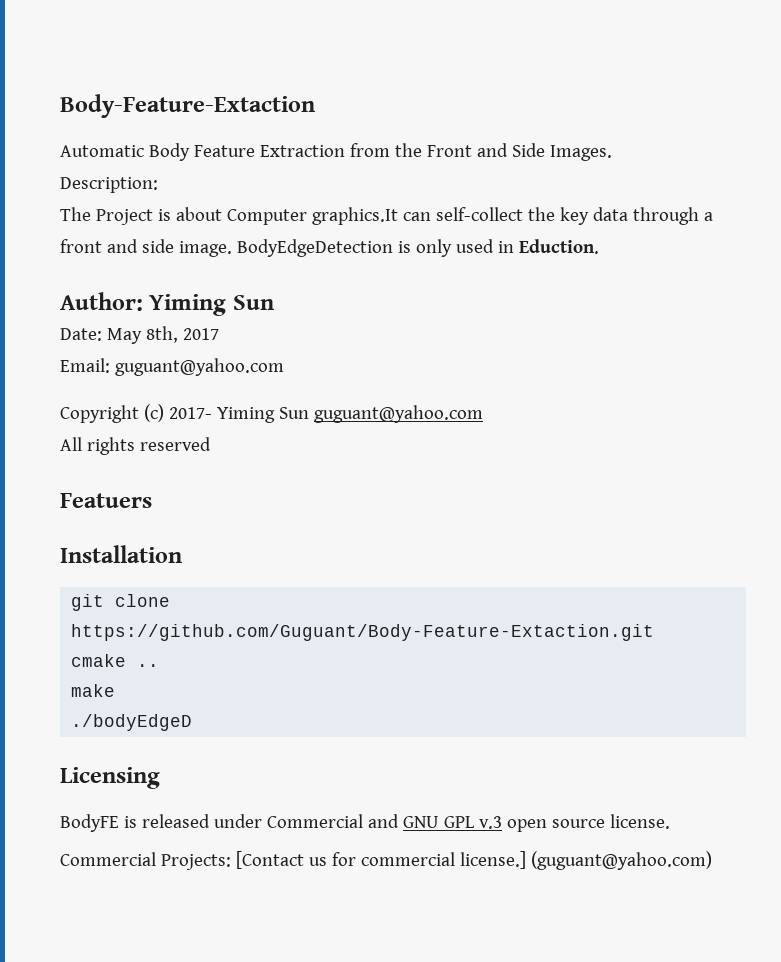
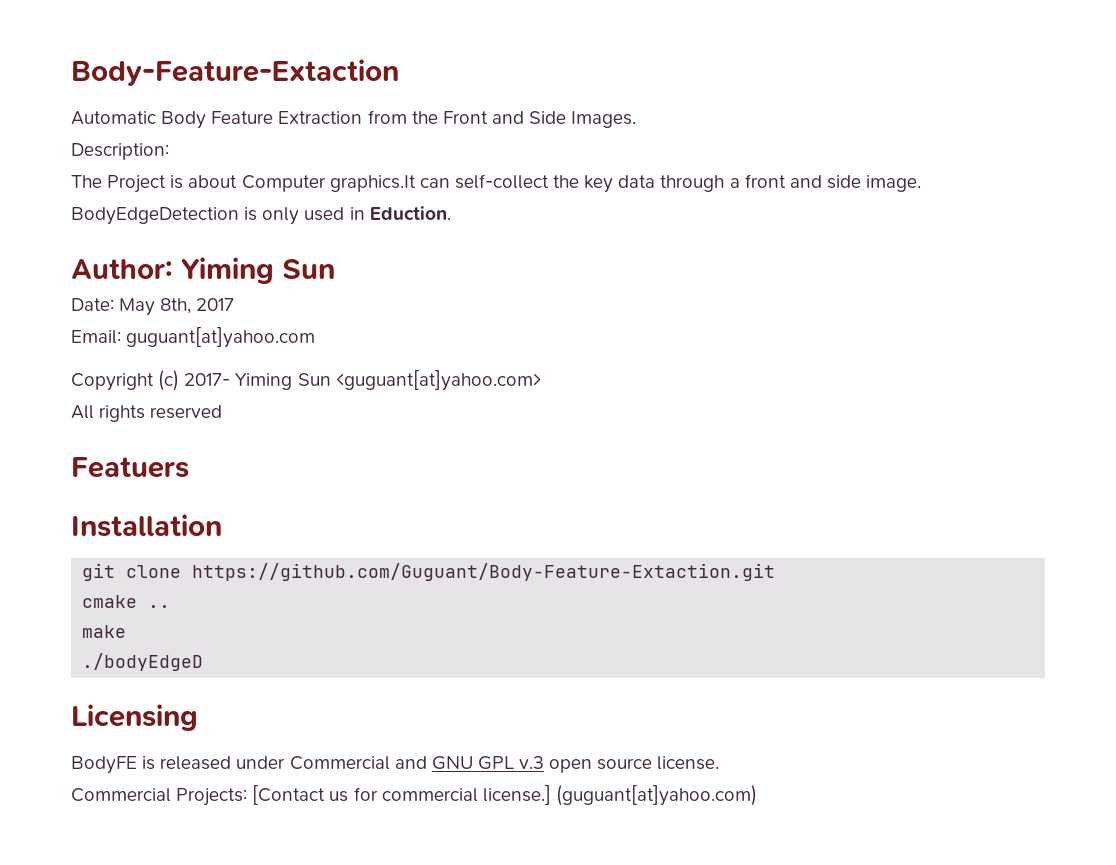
- Email: guguant@yahoo.com
+ Email: guguant[at]yahoo.com
- Copyright (c) 2017- Yiming Sun guguant@yahoo.com
+ Copyright (c) 2017- Yiming Sun <guguant[at]yahoo.com>
- (guguant@yahoo.com)
+ (guguant[at]yahoo.com)

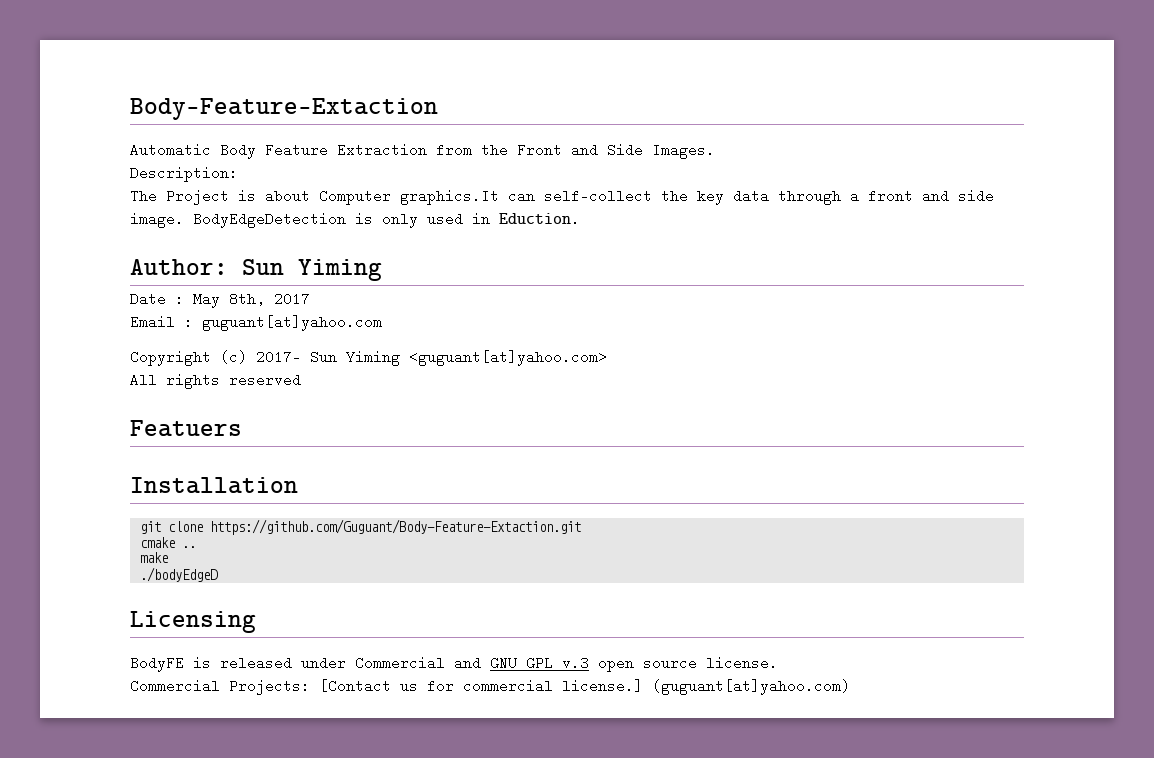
- Author: Yiming Sun
- Date: May 8th, 2017
+ Author: Sun Yiming
+ Date : May 8th, 2017
- Email: guguant[at]yahoo.com
+ Email : guguant[at]yahoo.com
- Copyright (c) 2017- Yiming Sun <guguant[at]yahoo.com>
+ Copyright (c) 2017- Sun Yiming <guguant[at]yahoo.com>

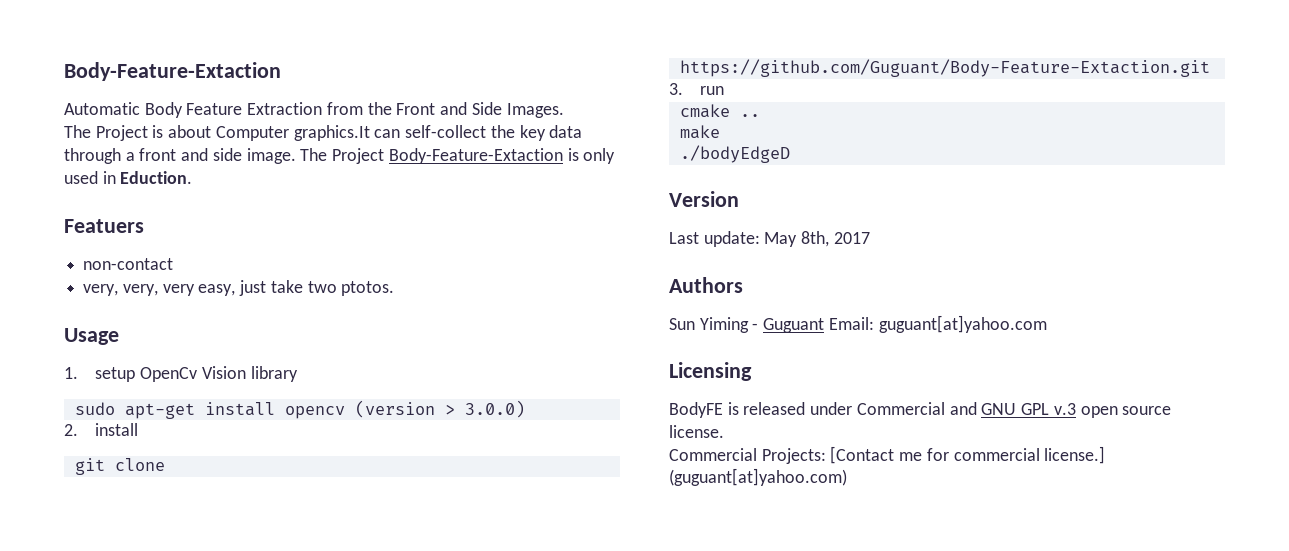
- Description:
- BodyEdgeDetection is only used in Eduction.
+ The Project Body-Feature-Extaction is only used in Eduction.
- Author: Sun Yiming
- Date : May 8th, 2017
- Email : guguant[at]yahoo.com
- Copyright (c) 2017- Sun Yiming <guguant[at]yahoo.com>
- All rights reserved
  Featuers
- Installation
+ non-contact
+ very, very, very easy, just take two ptotos.
+ Usage
+ 1. setup OpenCv Vision library
+ sudo apt-get install opencv (version > 3.0.0)
+ 2. install
+ 3. run
+ Version
+ Last update: May 8th, 2017
+ Authors
+ Sun Yiming - Guguant Email: guguant[at]yahoo.com
- Commercial Projects: [Contact us for commercial license.]
+ Commercial Projects: [Contact me for commercial license.]

